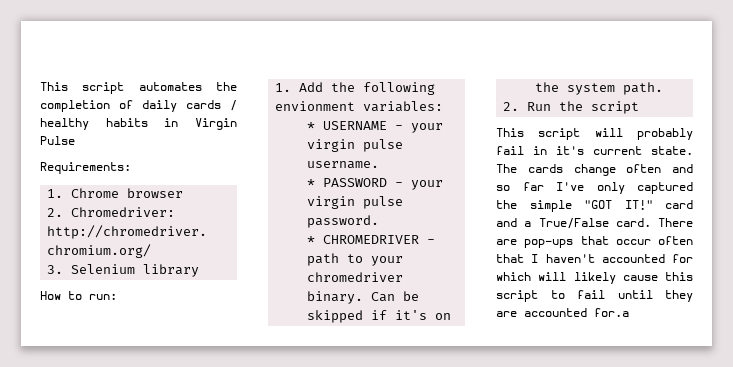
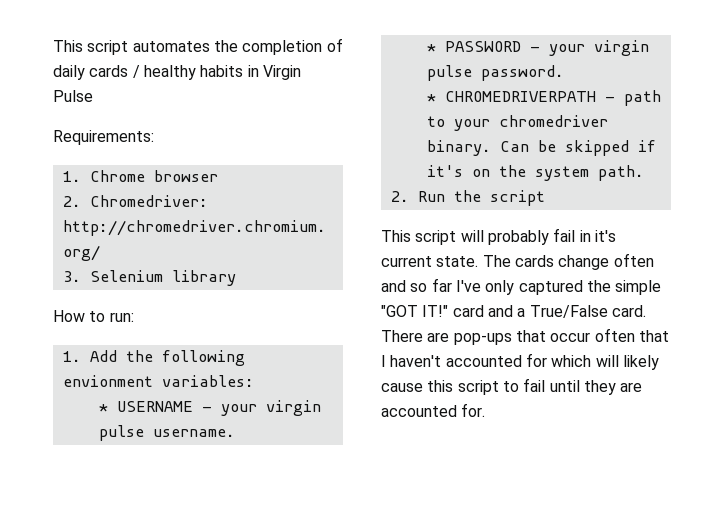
- * CHROMEDRIVER - path to your chromedriver binary.
+ * CHROMEDRIVERPATH - path to your chromedriver binary.
- There are pop-ups that occur often that I haven't accounted for which will likely cause this script to fail until they are accounted for.a
+ There are pop-ups that occur often that I haven't accounted for which will likely cause this script to fail until they are accounted for.

